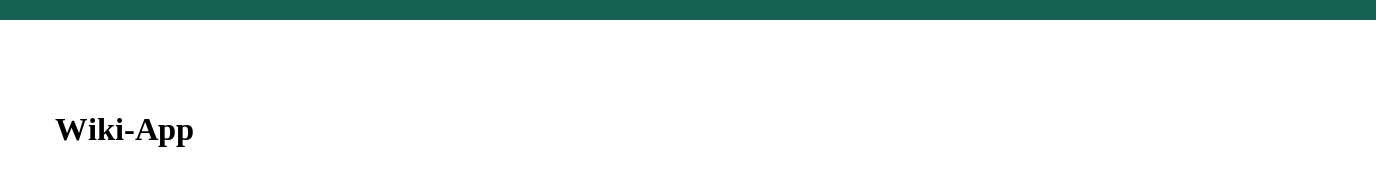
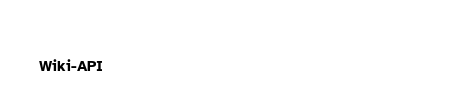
- Wiki-App
+ Wiki-API

